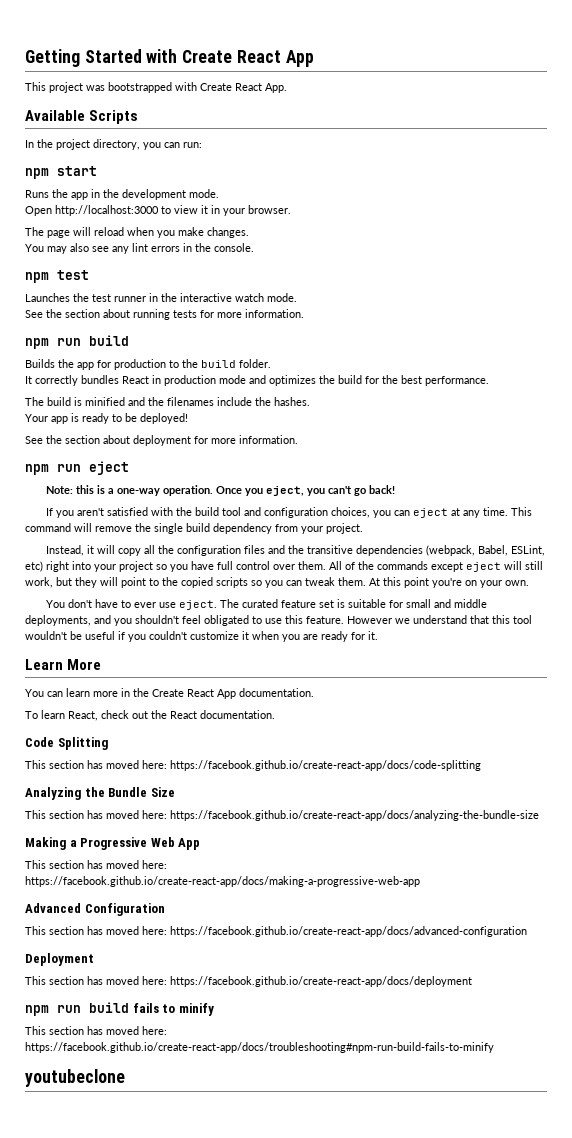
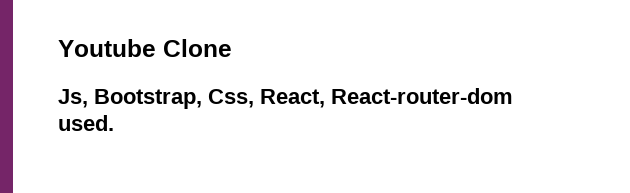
- Getting Started with Create React App
- This project was bootstrapped with Create React App.
- Available Scripts
- In the project directory, you can run:
- npm start
- Runs the app in the development mode.
- Open http://localhost:3000 to view it in your browser.
- The page will reload when you make changes.
- You may also see any lint errors in the console.
- npm test
- Launches the test runner in the interactive watch mode.
- See the section about running tests for more information.
- npm run build
- Builds the app for production to the build folder.
- It correctly bundles React in production mode and optimizes the build for the best performance.
- The build is minified and the filenames include the hashes.
- Your app is ready to be deployed!
- See the section about deployment for more information.
- npm run eject
- Note: this is a one-way operation. Once you eject, you can't go back!
- If you aren't satisfied with the build tool and configuration choices, you can eject at any time. This command will remove the single build dependency from your project.
- Instead, it will copy all the configuration files and the transitive dependencies (webpack, Babel, ESLint, etc) right into your project so you have full control over them. All of the commands except eject will still work, but they will point to the copied scripts so you can tweak them. At this point you're on your own.
- You don't have to ever use eject. The curated feature set is suitable for small and middle deployments, and you shouldn't feel obligated to use this feature. However we understand that this tool wouldn't be useful if you couldn't customize it when you are ready for it.
- Learn More
- You can learn more in the Create React App documentation.
- To learn React, check out the React documentation.
- Code Splitting
- This section has moved here: https://facebook.github.io/create-react-app/docs/code-splitting
- Analyzing the Bundle Size
- This section has moved here: https://facebook.github.io/create-react-app/docs/analyzing-the-bundle-size
- Making a Progressive Web App
- This section has moved here: https://facebook.github.io/create-react-app/docs/making-a-progressive-web-app
- Advanced Configuration
- This section has moved here: https://facebook.github.io/create-react-app/docs/advanced-configuration
- Deployment
- This section has moved here: https://facebook.github.io/create-react-app/docs/deployment
- npm run build fails to minify
- This section has moved here: https://facebook.github.io/create-react-app/docs/troubleshooting#npm-run-build-fails-to-minify
- youtubeclone
+ Youtube Clone
+ Js, Bootstrap, Css, React, React-router-dom used.

